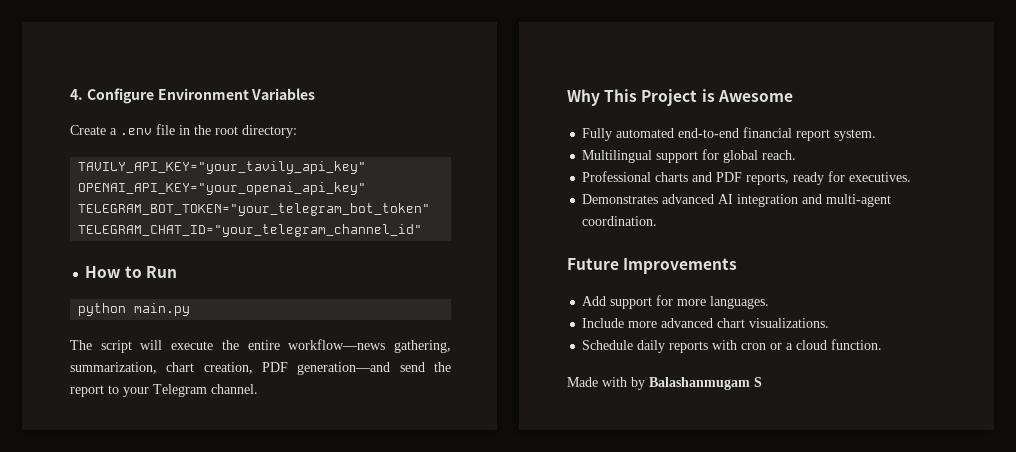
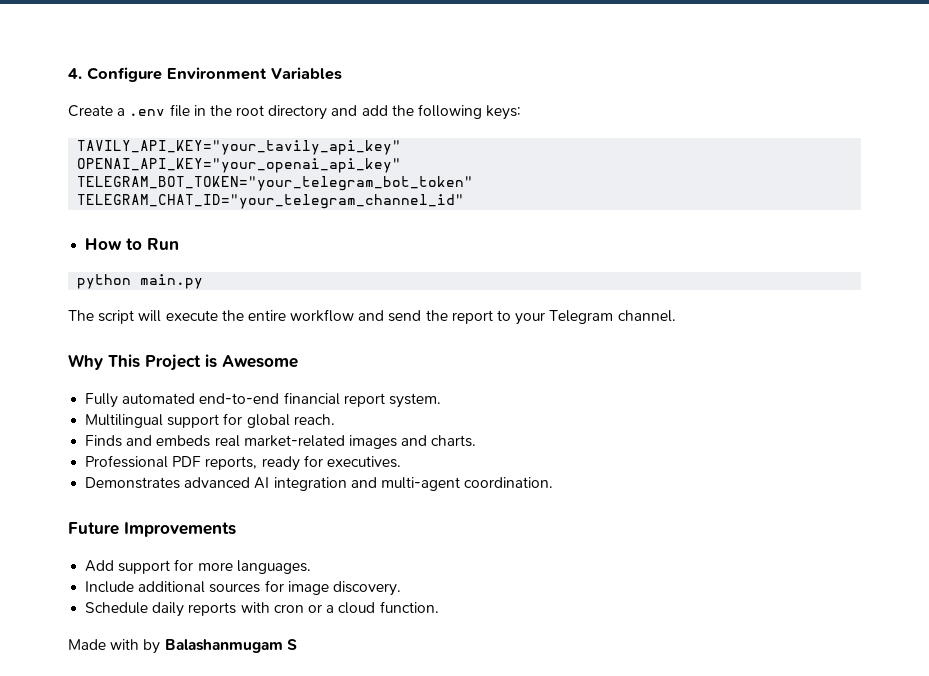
- Create a .env file in the root directory:
+ Create a .env file in the root directory and add the following keys:
- The script will execute the entire workflow—news gathering, summarization, chart creation, PDF generation—and send the report to your Telegram channel.
+ The script will execute the entire workflow and send the report to your Telegram channel.
+ Finds and embeds real market-related images and charts.
- Professional charts and PDF reports, ready for executives.
+ Professional PDF reports, ready for executives.
- Include more advanced chart visualizations.
+ Include additional sources for image discovery.

